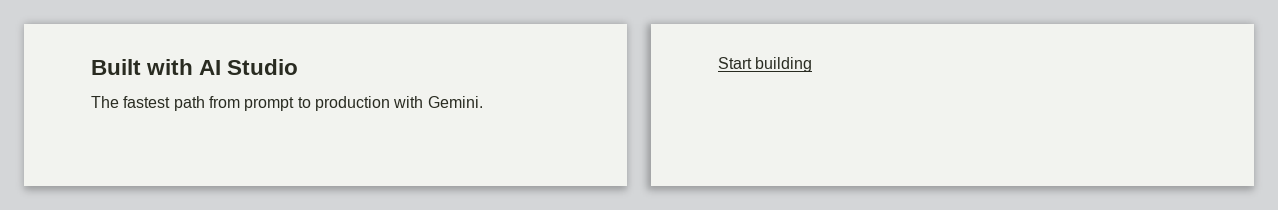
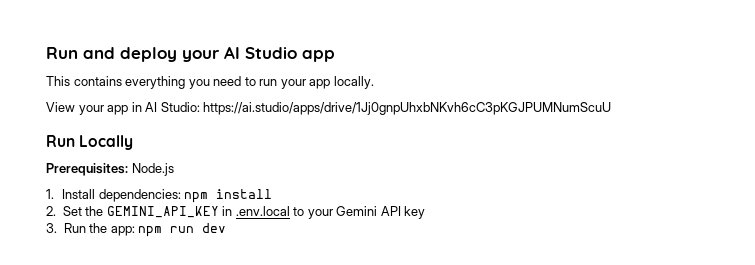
- Built with AI Studio
- The fastest path from prompt to production with Gemini.
- Start building
+ Run and deploy your AI Studio app
+ This contains everything you need to run your app locally.
+ View your app in AI Studio: https://ai.studio/apps/drive/1Jj0gnpUhxbNKvh6cC3pKGJPUMNumScuU
+ Run Locally
+ Prerequisites: Node.js
+ 1. Install dependencies: npm install
+ 2. Set the GEMINI_API_KEY in .env.local to your Gemini API key
+ 3. Run the app: npm run dev

